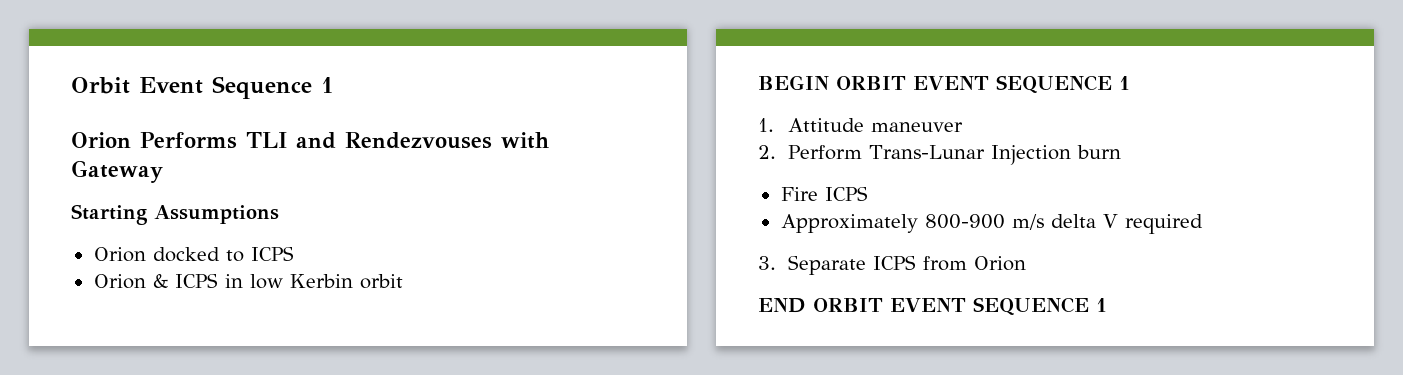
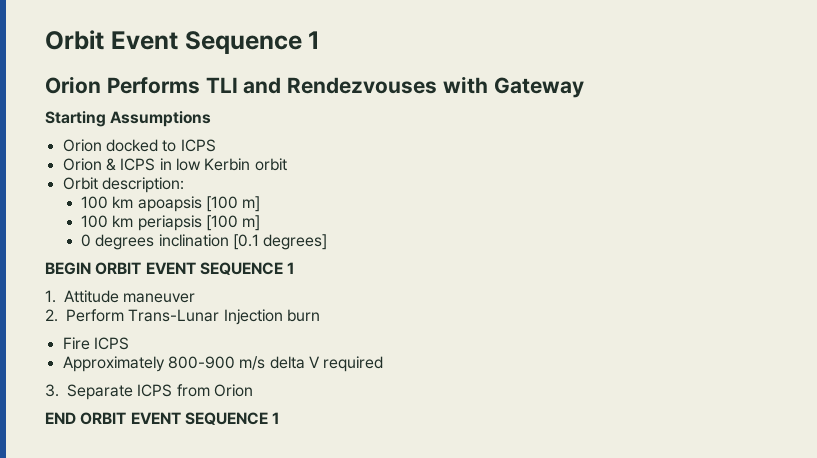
+ Orbit description:
+ 100 km apoapsis [100 m]
+ 100 km periapsis [100 m]
+ 0 degrees inclination [0.1 degrees]

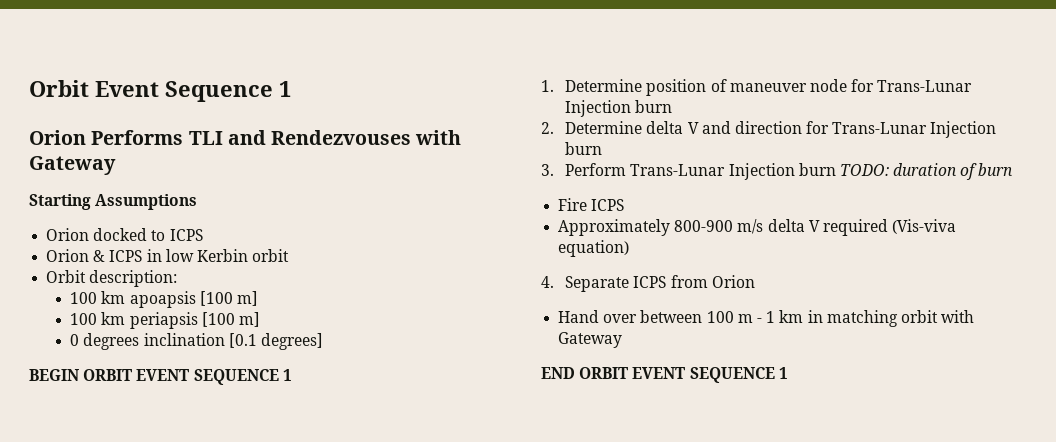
- 1. Attitude maneuver
- 2. Perform Trans-Lunar Injection burn
+ 1. Determine position of maneuver node for Trans-Lunar Injection burn
+ 2. Determine delta V and direction for Trans-Lunar Injection burn
+ 3. Perform Trans-Lunar Injection burn TODO: duration of burn
- Approximately 800-900 m/s delta V required
- 3. Separate ICPS from Orion
+ Approximately 800-900 m/s delta V required (Vis-viva equation)
+ 4. Separate ICPS from Orion
+ Hand over between 100 m - 1 km in matching orbit with Gateway

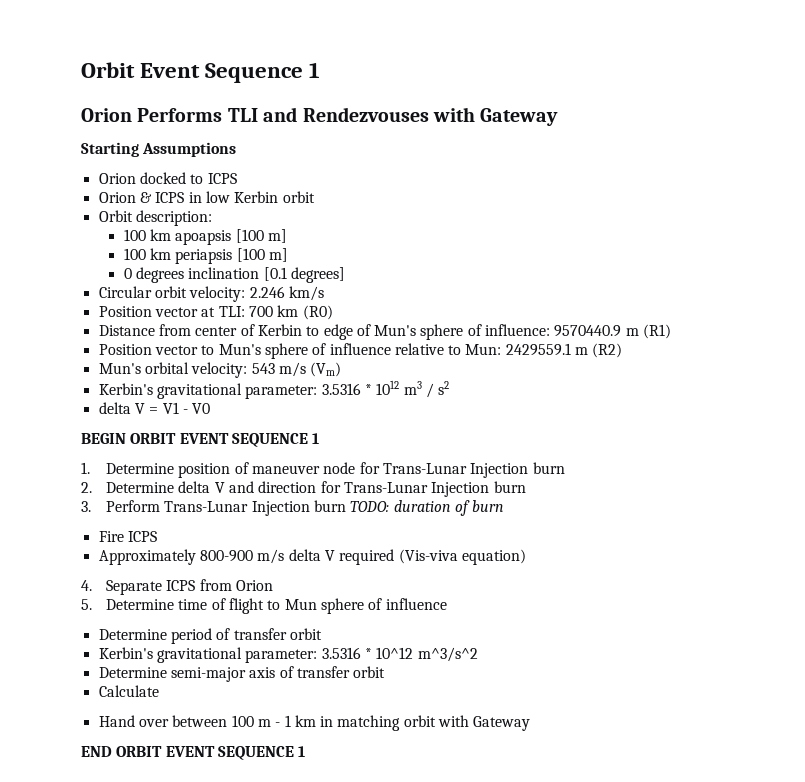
+ Circular orbit velocity: 2.246 km/s
+ Position vector at TLI: 700 km (R0)
+ Distance from center of Kerbin to edge of Mun's sphere of influence: 9570440.9 m (R1)
+ Position vector to Mun's sphere of influence relative to Mun: 2429559.1 m (R2)
+ Mun's orbital velocity: 543 m/s (Vm)
+ Kerbin's gravitational parameter: 3.5316 * 1012 m3 / s2
+ delta V = V1 - V0
+ 5. Determine time of flight to Mun sphere of influence
+ Determine period of transfer orbit
+ Kerbin's gravitational parameter: 3.5316 * 10^12 m^3/s^2
+ Determine semi-major axis of transfer orbit
+ Calculate

